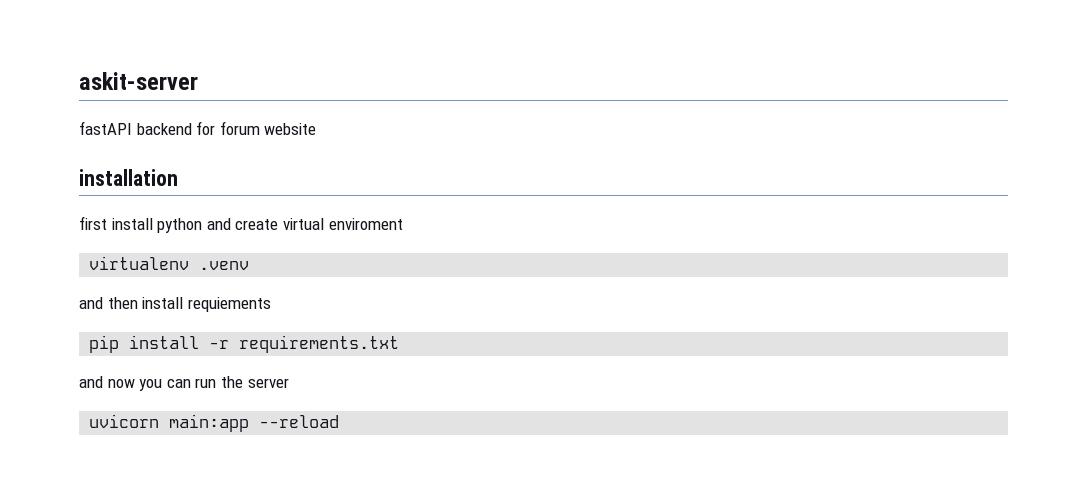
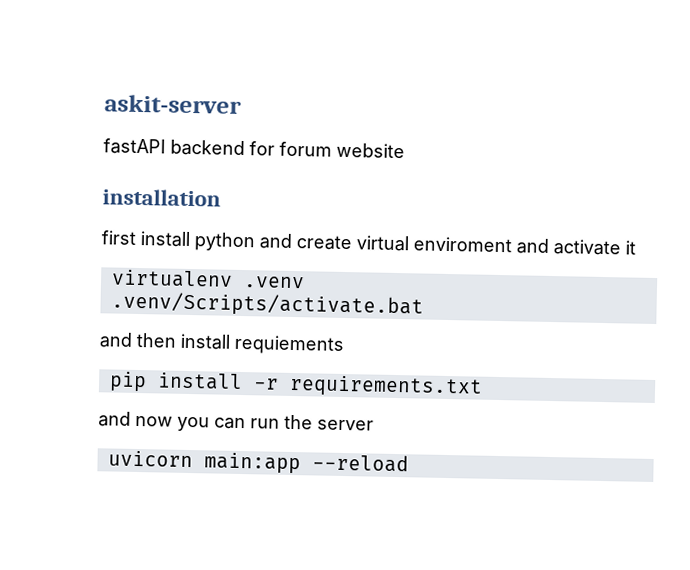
- first install python and create virtual enviroment
+ first install python and create virtual enviroment and activate it
+ .venv/Scripts/activate.bat

